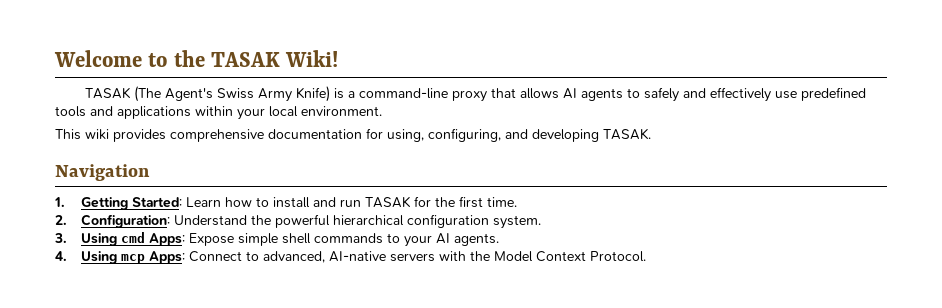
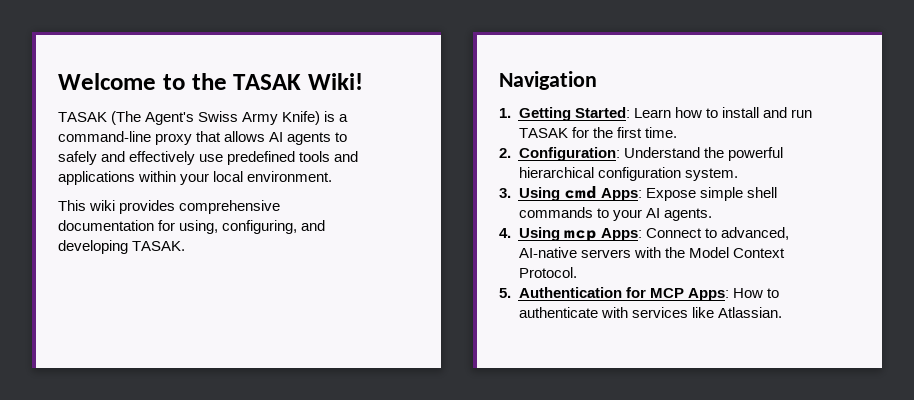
+ 5. Authentication for MCP Apps: How to authenticate with services like Atlassian.

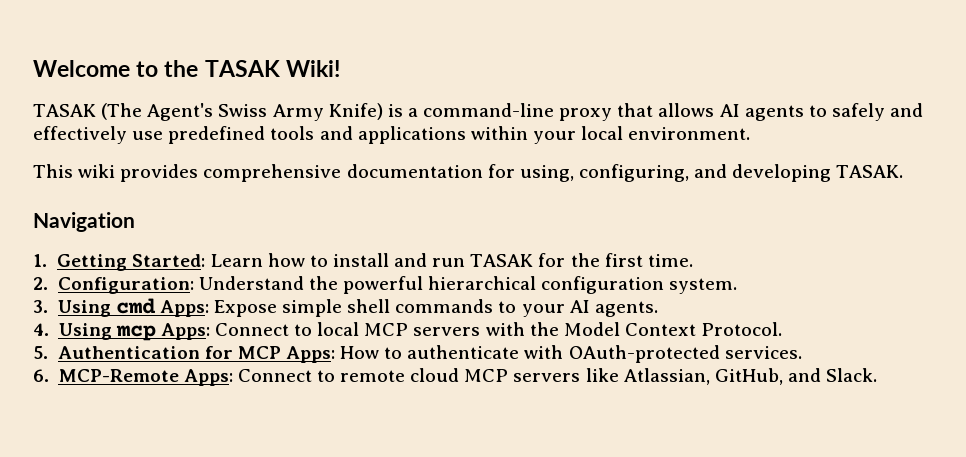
- 4. Using mcp Apps: Connect to advanced, AI-native servers with the Model Context Protocol.
+ 4. Using mcp Apps: Connect to local MCP servers with the Model Context Protocol.
- 5. Authentication for MCP Apps: How to authenticate with services like Atlassian.
+ 5. Authentication for MCP Apps: How to authenticate with OAuth-protected services.
+ 6. MCP-Remote Apps: Connect to remote cloud MCP servers like Atlassian, GitHub, and Slack.

